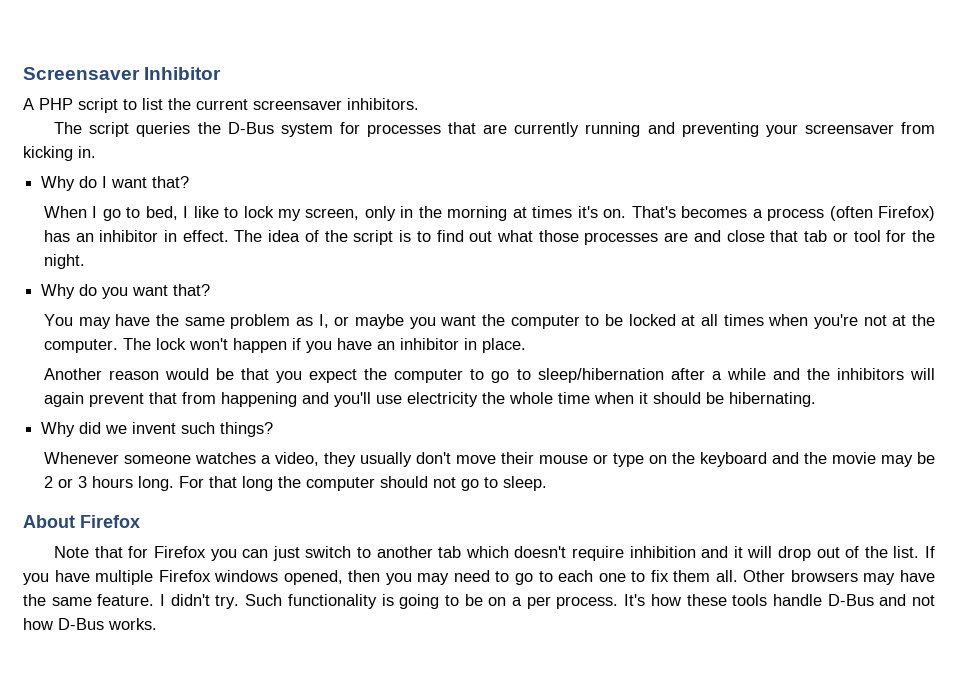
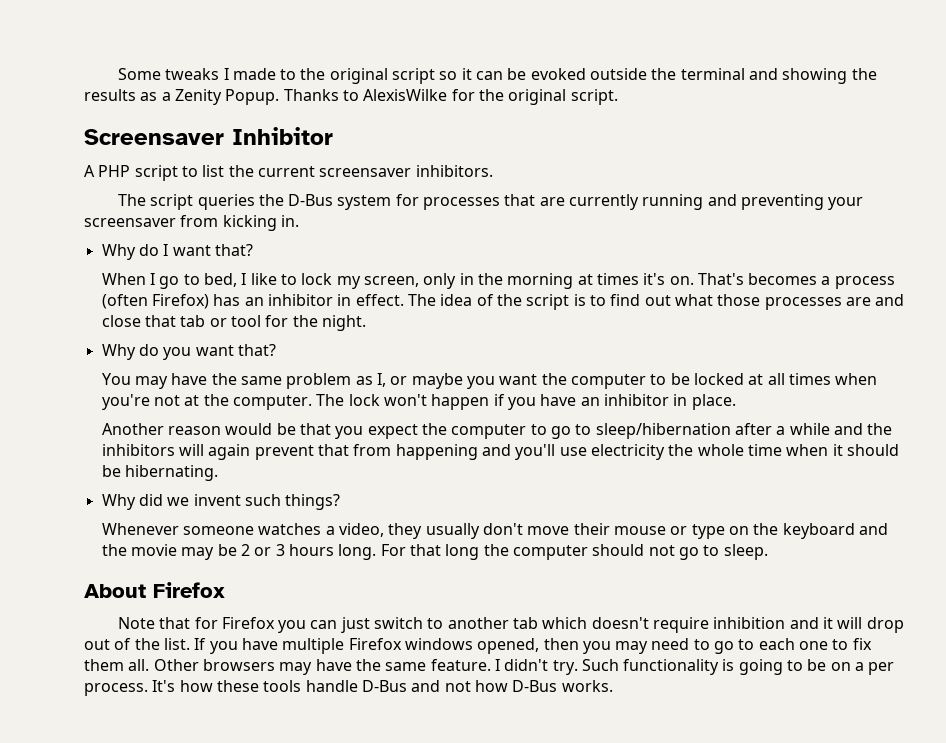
+ Some tweaks I made to the original script so it can be evoked outside the terminal and showing the results as a Zenity Popup. Thanks to AlexisWilke for the original script.

